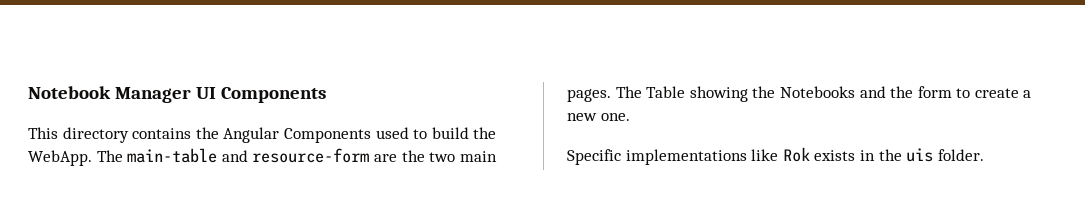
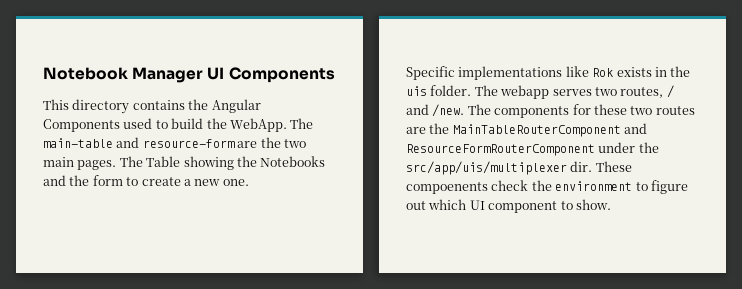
+ The webapp serves two routes, / and /new. The components for these two routes are the MainTableRouterComponent and ResourceFormRouterComponent under the src/app/uis/multiplexer dir. These compoenents check the environment to figure out which UI component to show.

